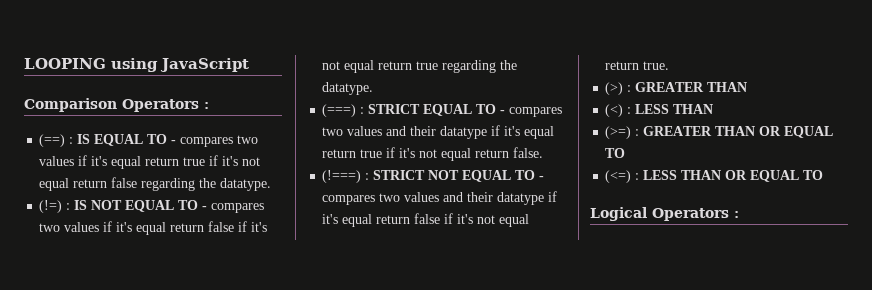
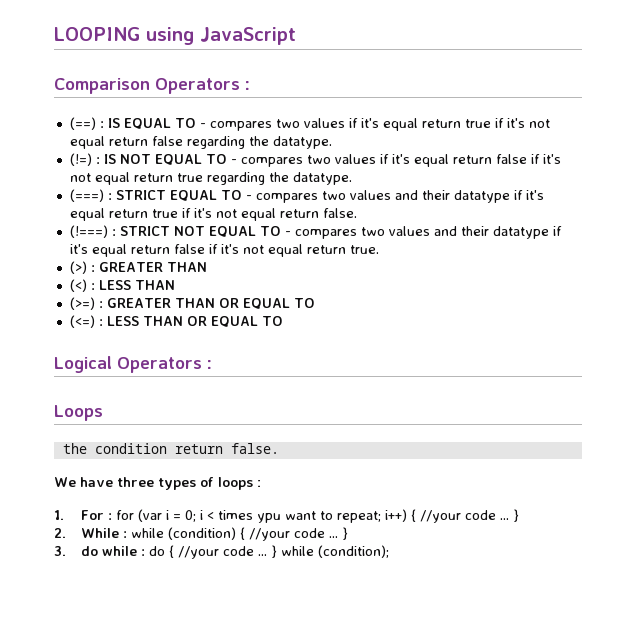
+ Loops
+ the condition return false.
+ We have three types of loops :
+ 1. For : for (var i = 0; i < times ypu want to repeat; i++) { //your code ... }
+ 2. While : while (condition) { //your code ... }
+ 3. do while : do { //your code ... } while (condition);

